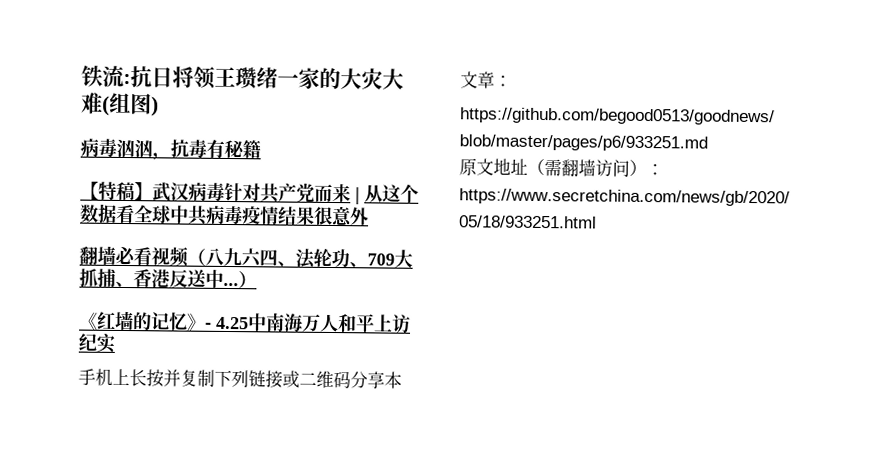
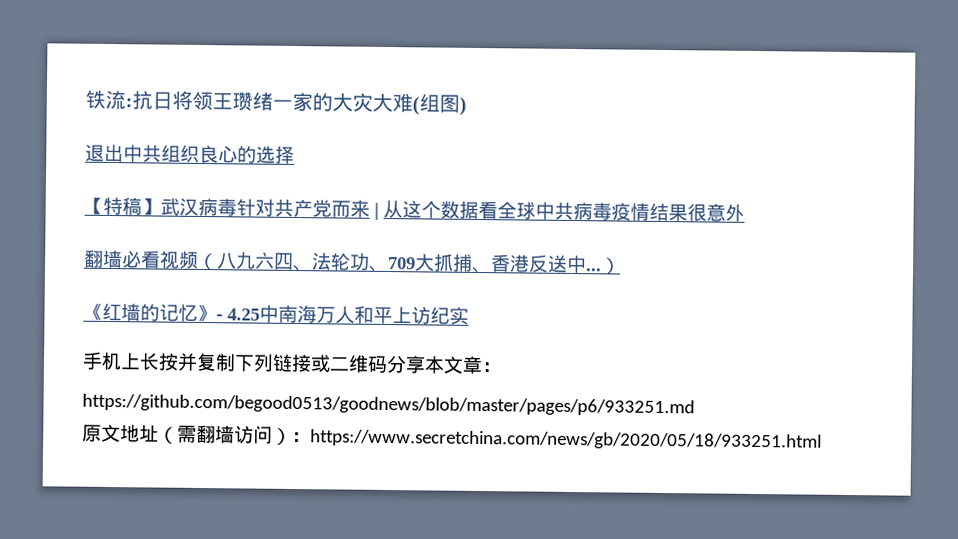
- 病毒汹汹，抗毒有秘籍
+ 退出中共组织良心的选择

